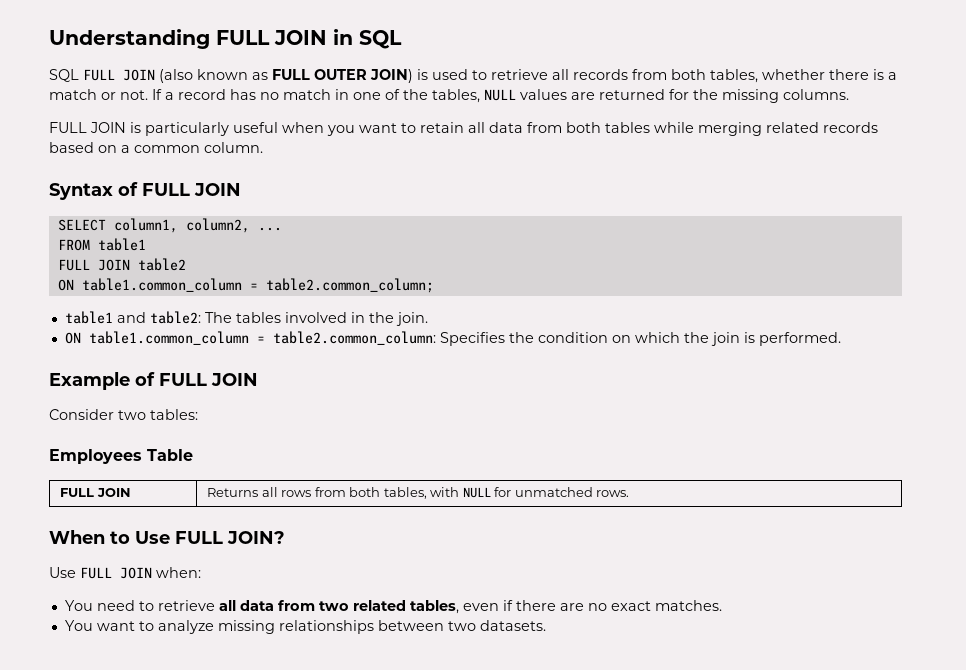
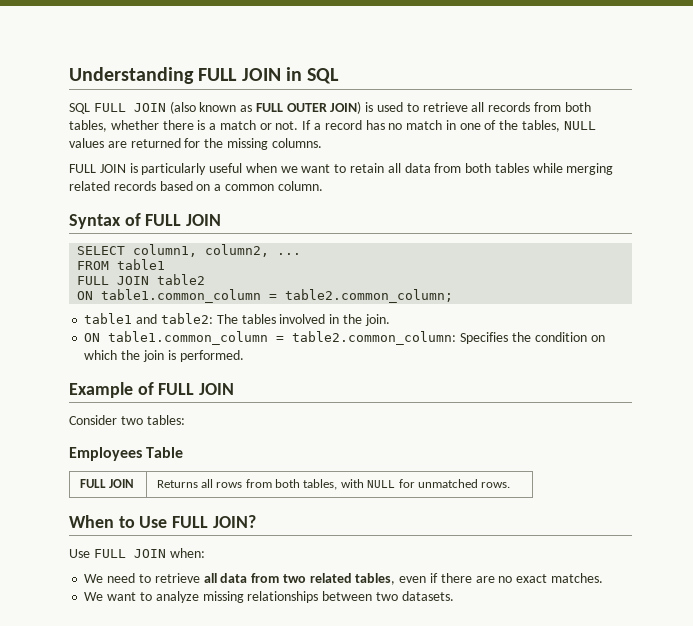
- FULL JOIN is particularly useful when you want to retain all data from both tables while merging related records based on a common column.
+ FULL JOIN is particularly useful when we want to retain all data from both tables while merging related records based on a common column.
- You need to retrieve all data from two related tables, even if there are no exact matches.
+ We need to retrieve all data from two related tables, even if there are no exact matches.
- You want to analyze missing relationships between two datasets.
+ We want to analyze missing relationships between two datasets.

